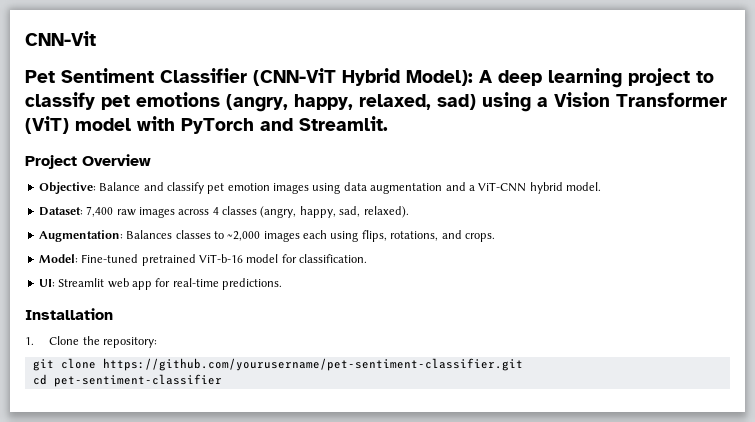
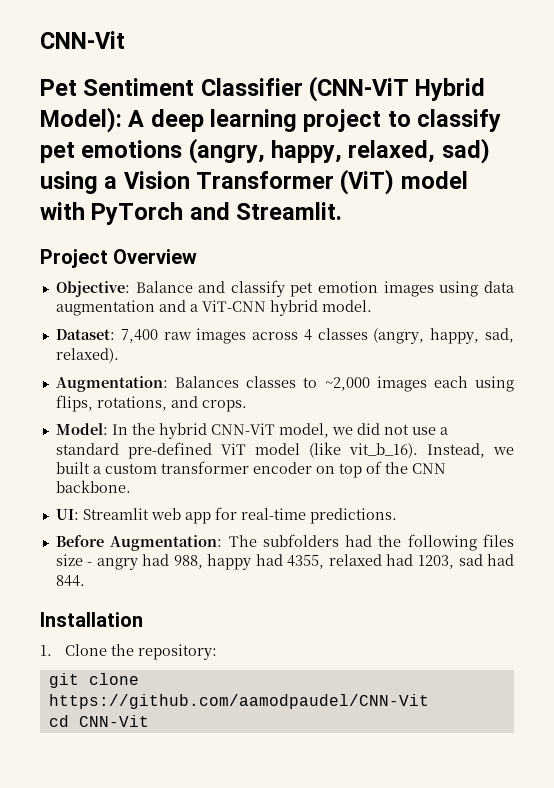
- Model: Fine-tuned pretrained ViT-b-16 model for classification.
+ Model: In the hybrid CNN-ViT model, we did not use a standard pre-defined ViT model (like vit_b_16). Instead, we built a custom transformer encoder on top of the CNN backbone.
+ Before Augmentation: The subfolders had the following files size - angry had 988, happy had 4355, relaxed had 1203, sad had 844.
- git clone https://github.com/yourusername/pet-sentiment-classifier.git
+ git clone https://github.com/aamodpaudel/CNN-Vit
- cd pet-sentiment-classifier
+ cd CNN-Vit

